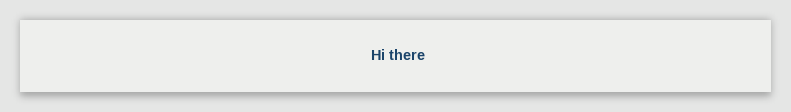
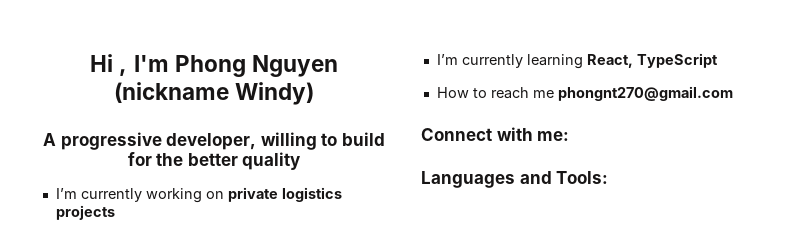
- Hi there
+ Hi , I'm Phong Nguyen (nickname Windy)
+ A progressive developer, willing to build for the better quality
+ I’m currently working on private logistics projects
+ I’m currently learning React, TypeScript
+ How to reach me phongnt270@gmail.com
+ Connect with me:
+ Languages and Tools:

